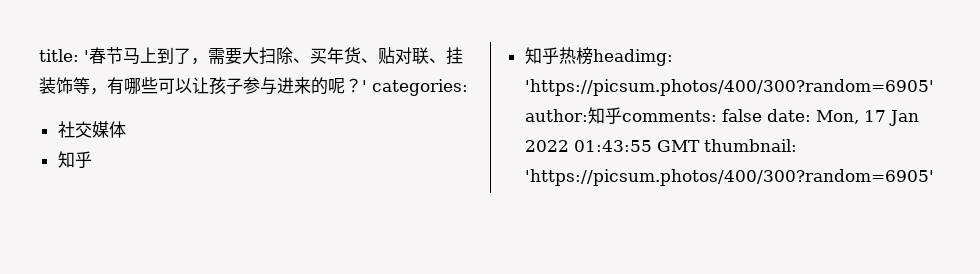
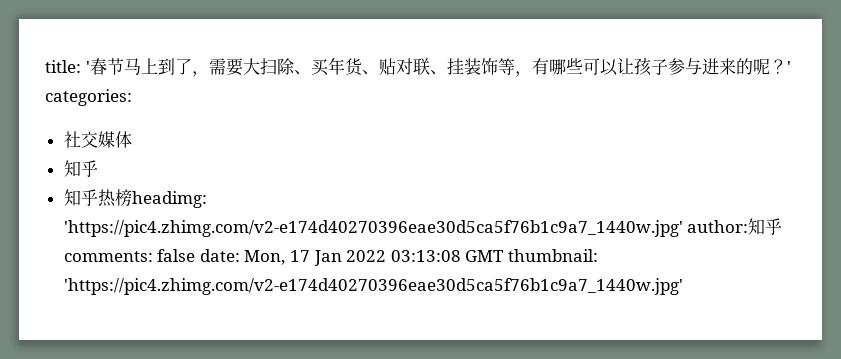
- 知乎热榜headimg: 'https://picsum.photos/400/300?random=6905' author:知乎comments: false date: Mon, 17 Jan 2022 01:43:55 GMT thumbnail: 'https://picsum.photos/400/300?random=6905'
+ 知乎热榜headimg: 'https://pic4.zhimg.com/v2-e174d40270396eae30d5ca5f76b1c9a7_1440w.jpg' author:知乎comments: false date: Mon, 17 Jan 2022 03:13:08 GMT thumbnail: 'https://pic4.zhimg.com/v2-e174d40270396eae30d5ca5f76b1c9a7_1440w.jpg'

